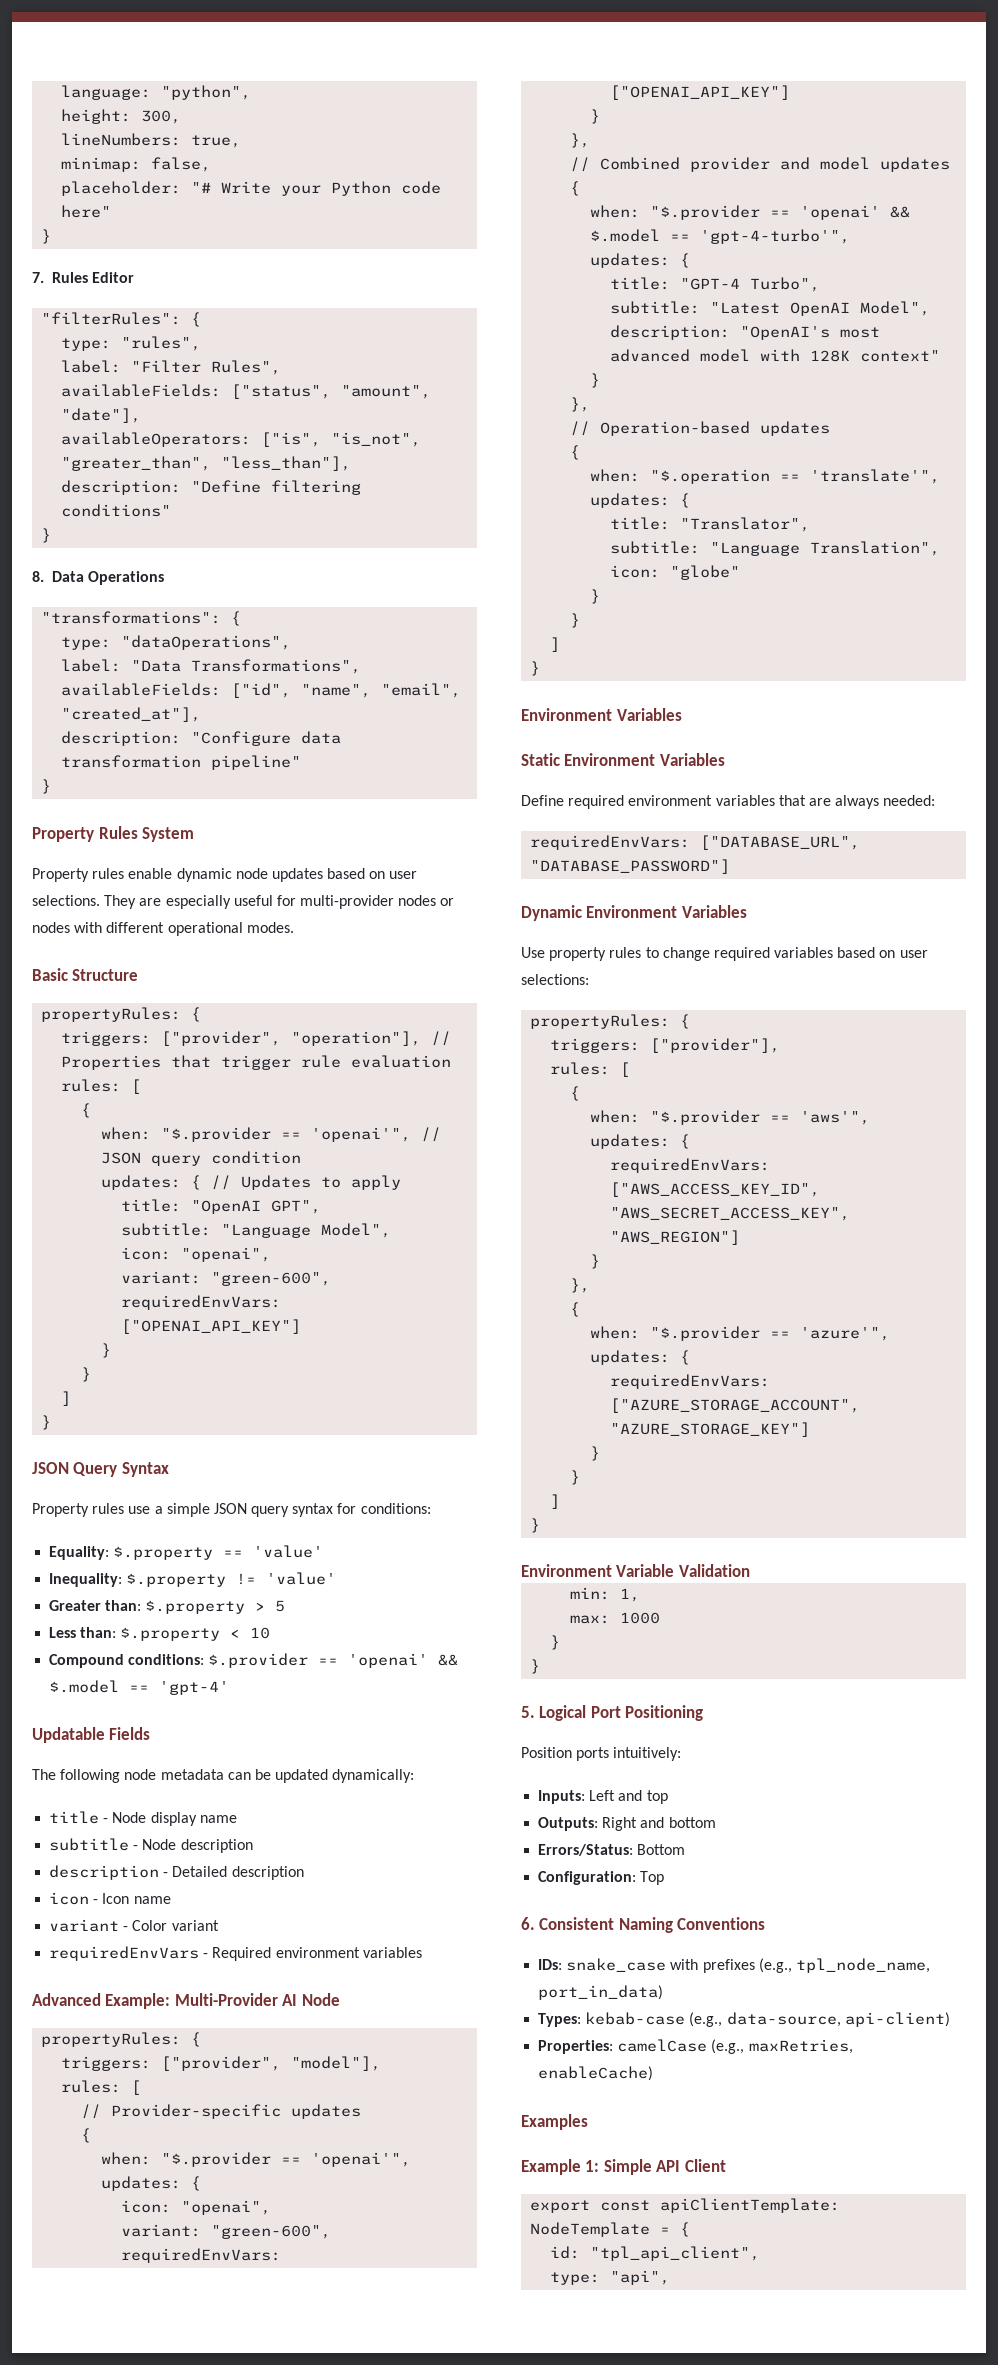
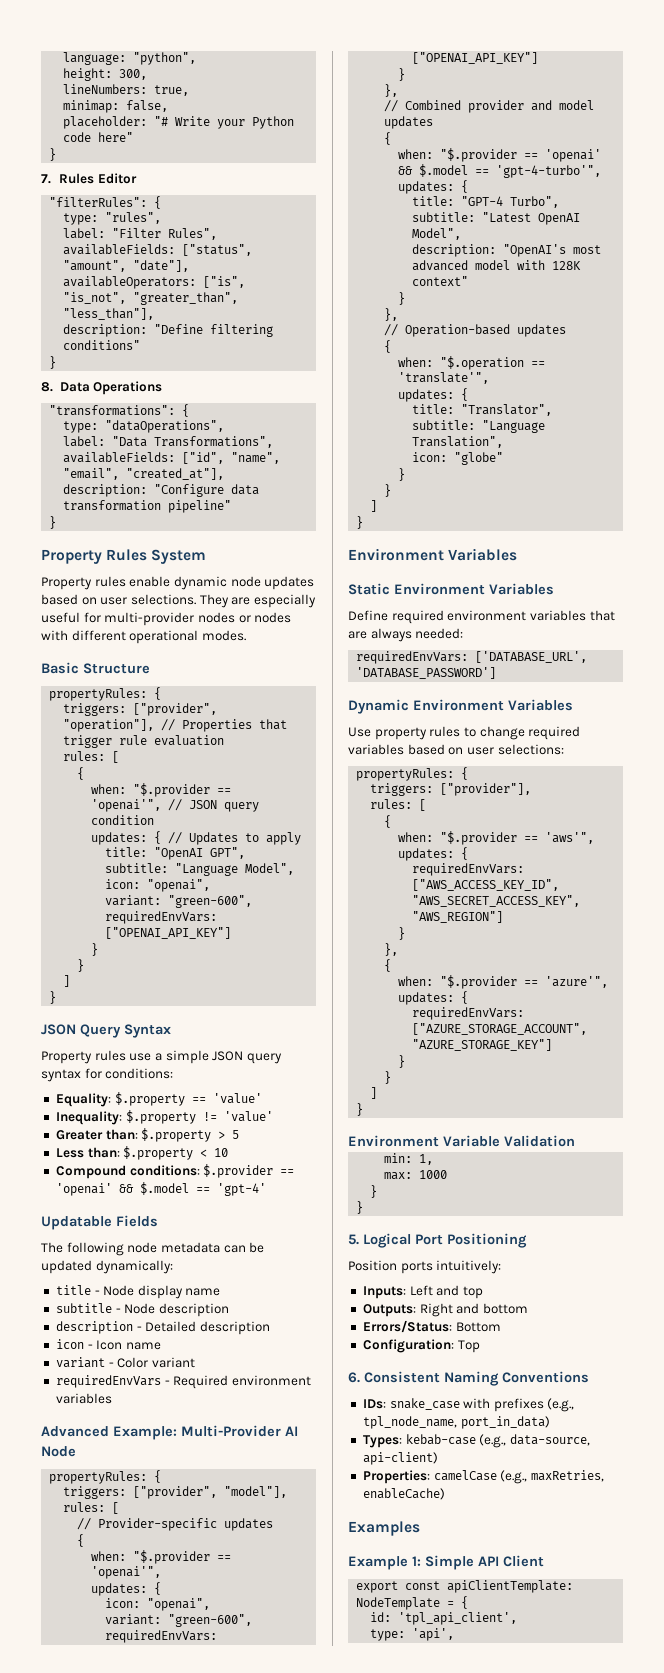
- requiredEnvVars: ["DATABASE_URL", "DATABASE_PASSWORD"]
+ requiredEnvVars: ['DATABASE_URL', 'DATABASE_PASSWORD']
- id: "tpl_api_client",
- type: "api",
+ id: 'tpl_api_client',
+ type: 'api',

